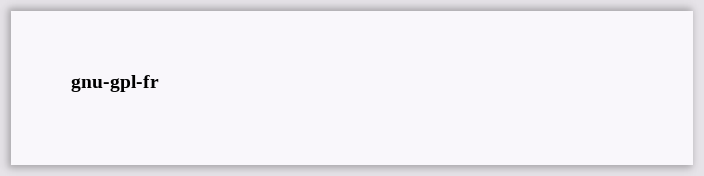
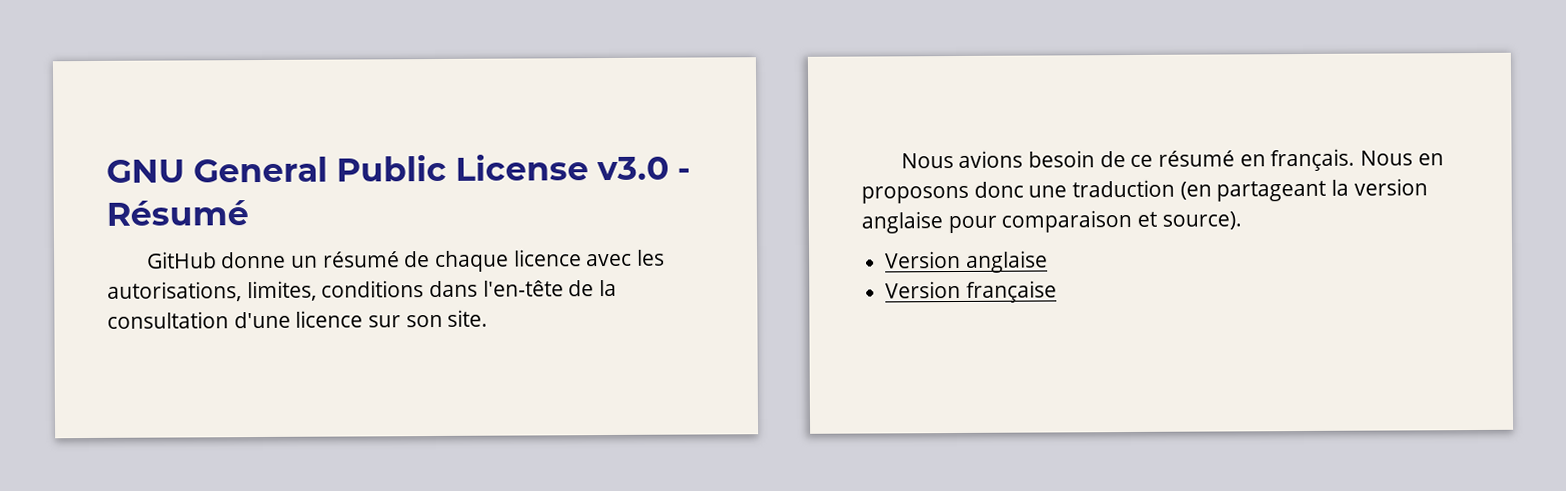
- gnu-gpl-fr
+ GNU General Public License v3.0 - Résumé
+ GitHub donne un résumé de chaque licence avec les autorisations, limites, conditions dans l'en-tête de la consultation d'une licence sur son site.
+ Nous avions besoin de ce résumé en français. Nous en proposons donc une traduction (en partageant la version anglaise pour comparaison et source).
+ Version anglaise
+ Version française

